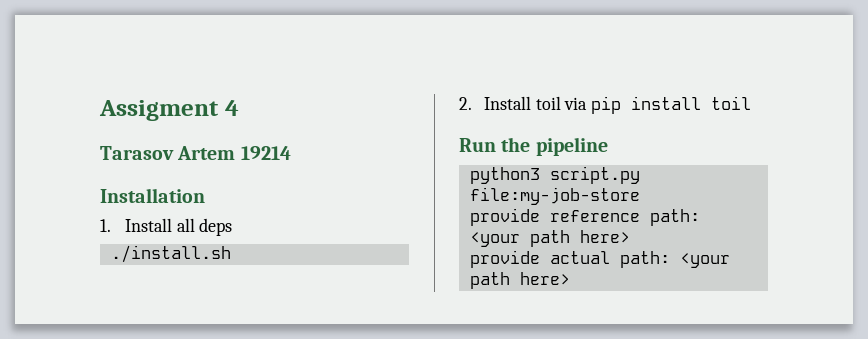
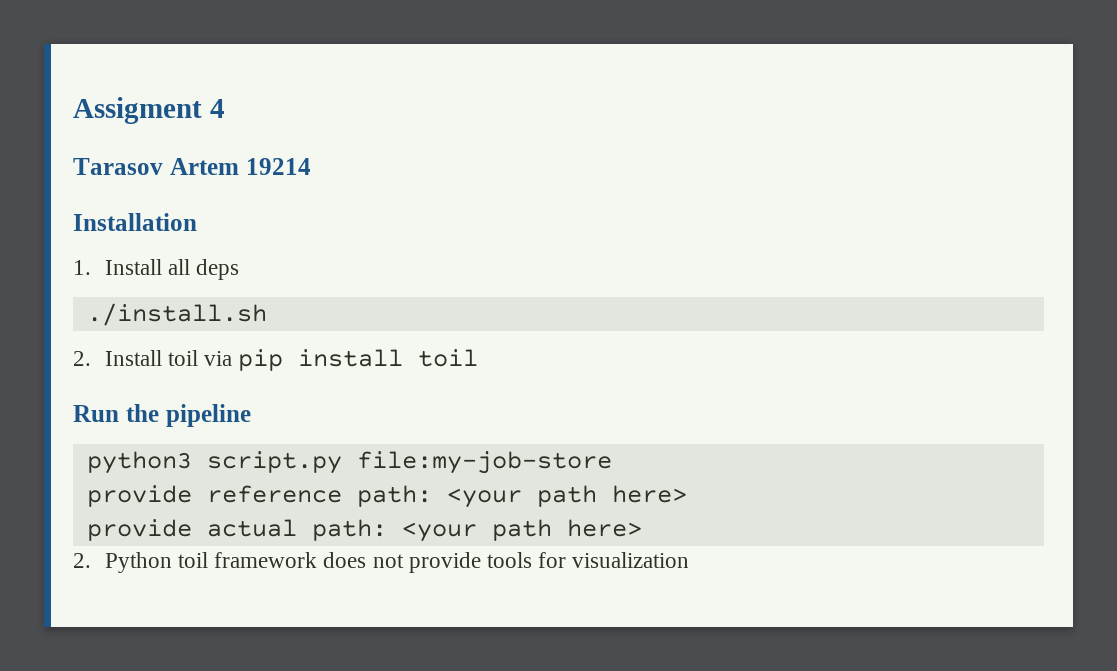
+ 2. Python toil framework does not provide tools for visualization

